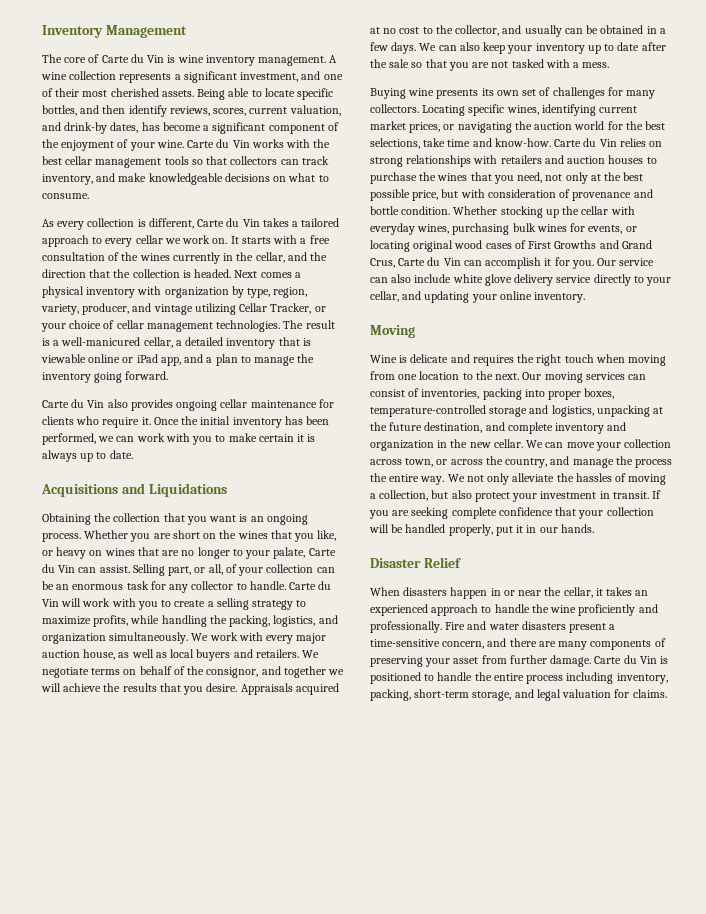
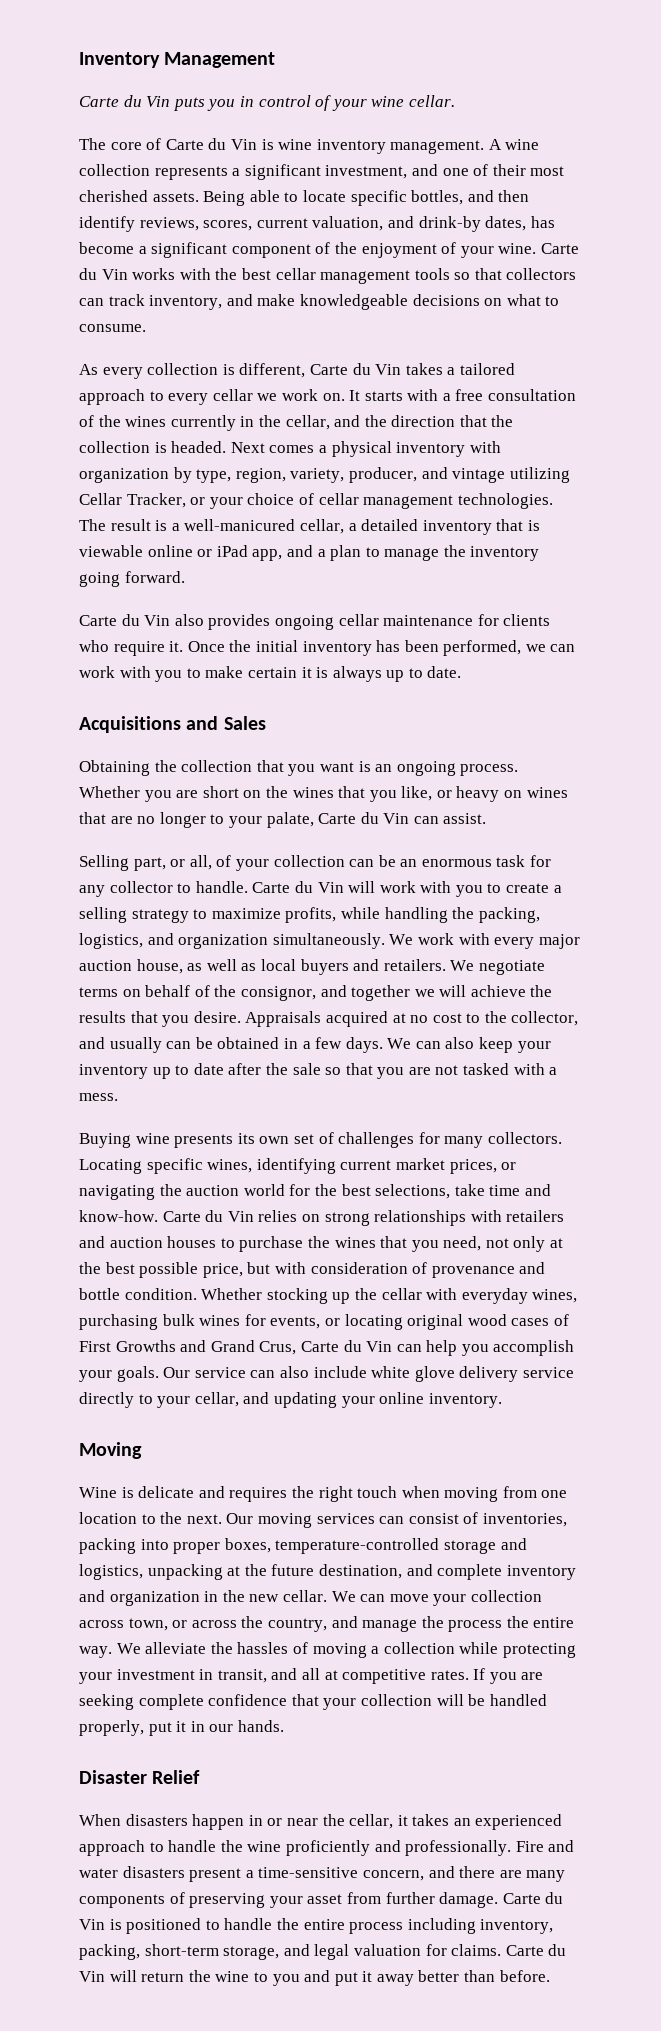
+ Carte du Vin puts you in control of your wine cellar.
- Acquisitions and Liquidations
+ Acquisitions and Sales
- Whether you are short on the wines that you like, or heavy on wines that are no longer to your palate, Carte du Vin can assist. Selling part, or all, of your collection can be an enormous task for any collector to handle.
+ Whether you are short on the wines that you like, or heavy on wines that are no longer to your palate, Carte du Vin can assist.
+ Selling part, or all, of your collection can be an enormous task for any collector to handle.
- Whether stocking up the cellar with everyday wines, purchasing bulk wines for events, or locating original wood cases of First Growths and Grand Crus, Carte du Vin can accomplish it for you.
+ Whether stocking up the cellar with everyday wines, purchasing bulk wines for events, or locating original wood cases of First Growths and Grand Crus, Carte du Vin can help you accomplish your goals.
- We not only alleviate the hassles of moving a collection, but also protect your investment in transit.
+ We alleviate the hassles of moving a collection while protecting your investment in transit, and all at competitive rates.
+ Carte du Vin will return the wine to you and put it away better than before.

